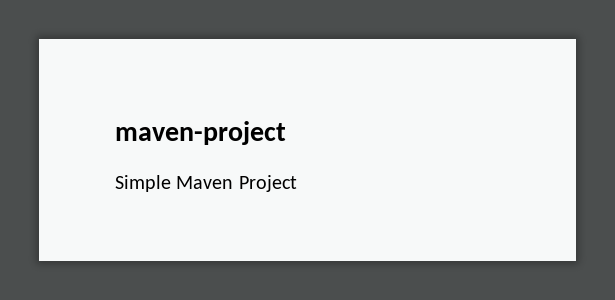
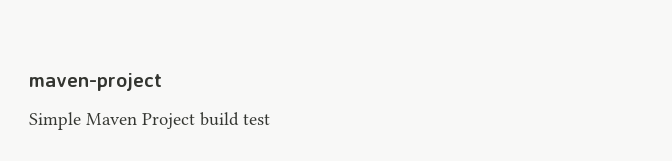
- Simple Maven Project
+ Simple Maven Project build test

